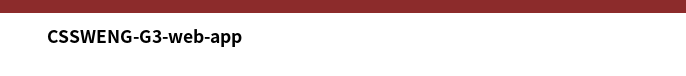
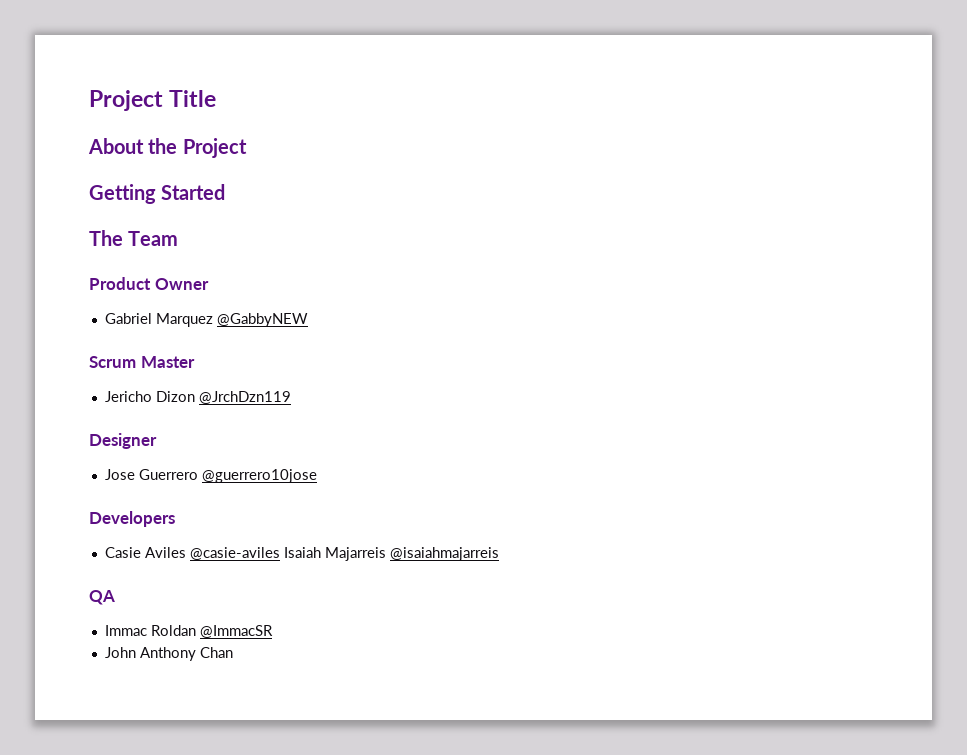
- CSSWENG-G3-web-app
+ Project Title
+ About the Project
+ Getting Started
+ The Team
+ Product Owner
+ Gabriel Marquez @GabbyNEW
+ Scrum Master
+ Jericho Dizon @JrchDzn119
+ Designer
+ Jose Guerrero @guerrero10jose
+ Developers
+ Casie Aviles @casie-aviles Isaiah Majarreis @isaiahmajarreis
+ QA
+ Immac Roldan @ImmacSR
+ John Anthony Chan

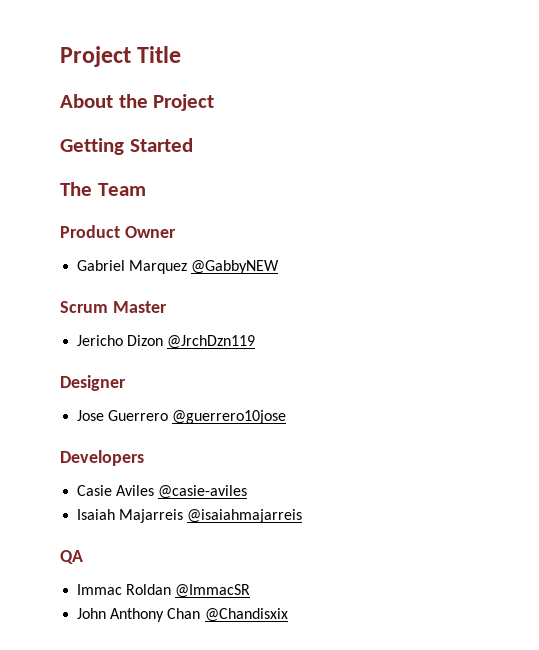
- Casie Aviles @casie-aviles Isaiah Majarreis @isaiahmajarreis
+ Casie Aviles @casie-aviles
+ Isaiah Majarreis @isaiahmajarreis
- John Anthony Chan
+ John Anthony Chan @Chandisxix

